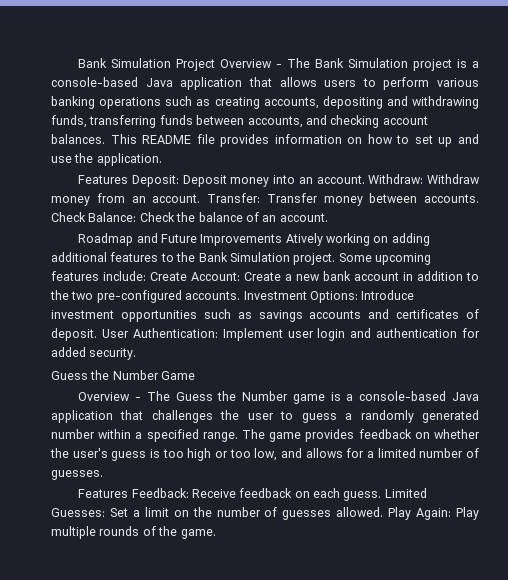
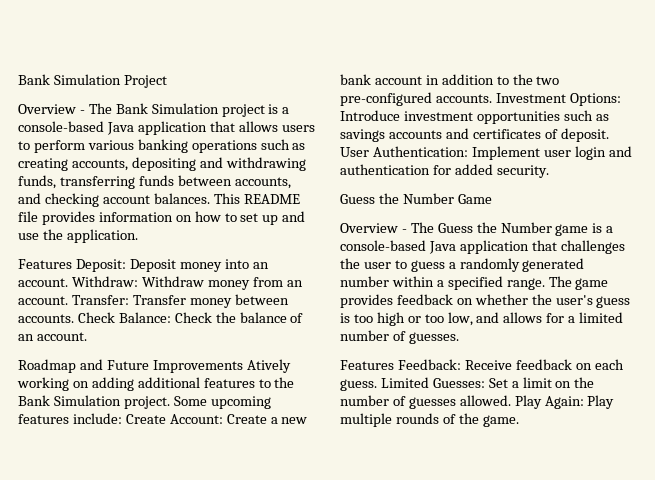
- Bank Simulation Project Overview - The Bank Simulation project is a console-based Java application that allows users to perform various banking operations such as creating accounts, depositing and withdrawing funds, transferring funds between accounts, and checking account balances.
+ Bank Simulation Project
+ Overview - The Bank Simulation project is a console-based Java application that allows users to perform various banking operations such as creating accounts, depositing and withdrawing funds, transferring funds between accounts, and checking account balances.

